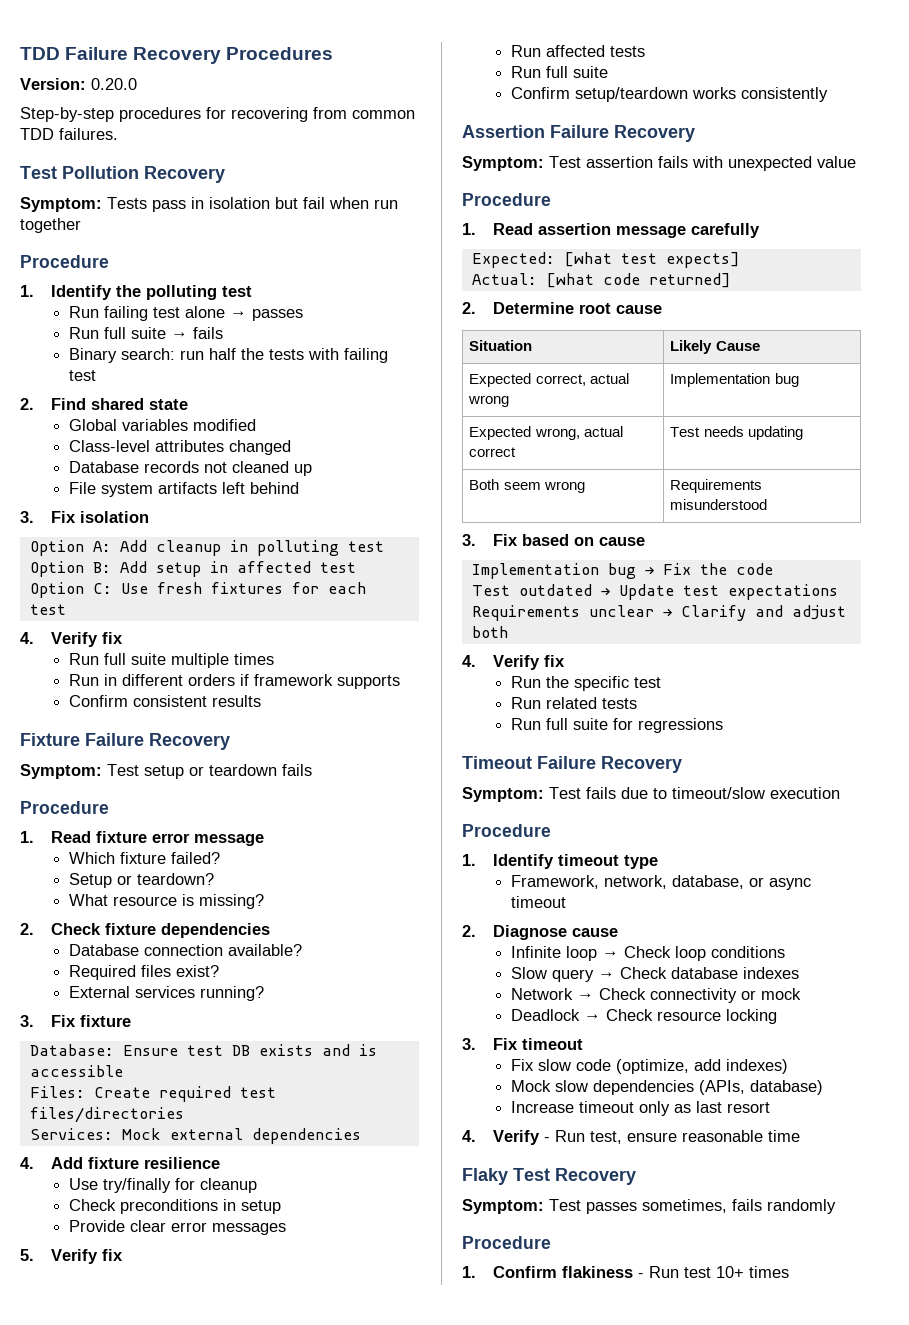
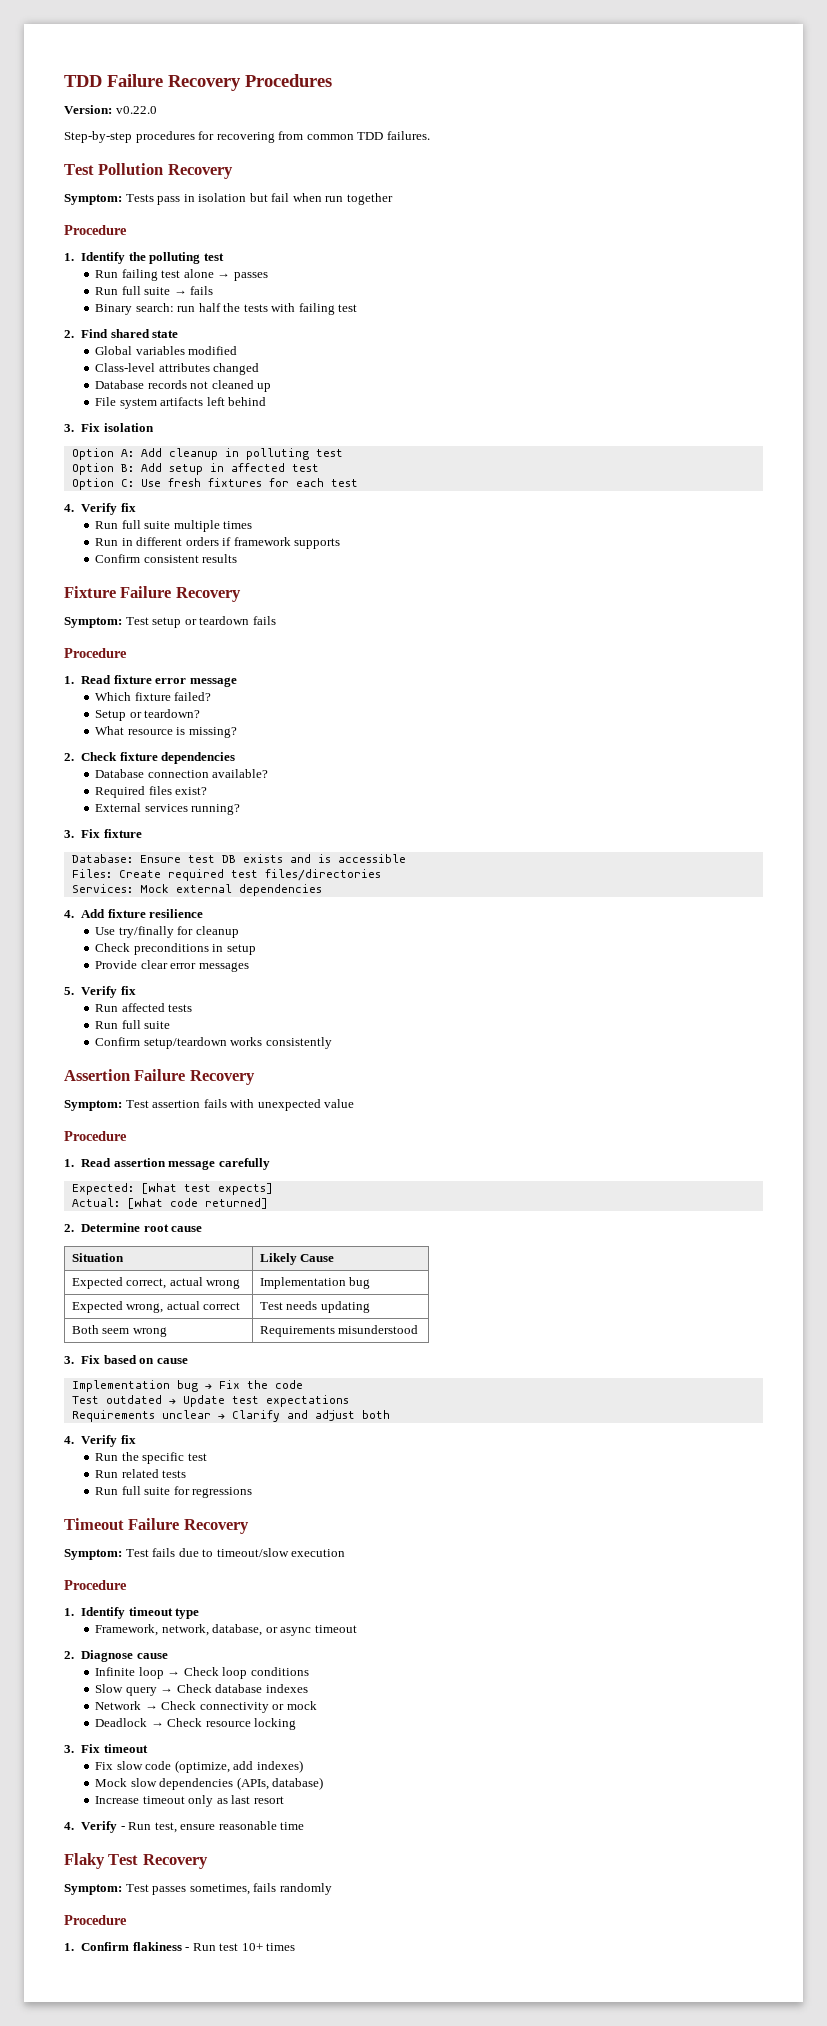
- Version: 0.20.0
+ Version: v0.22.0

